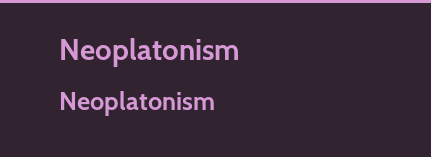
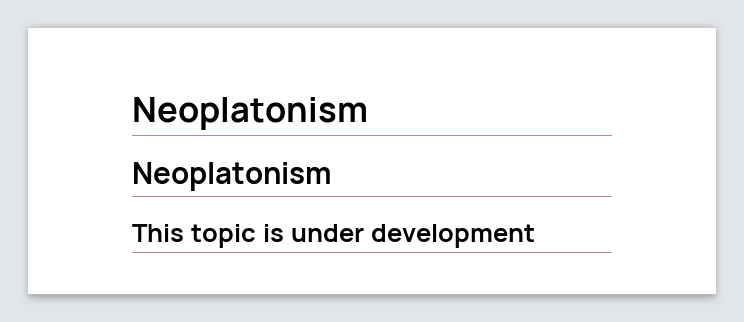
+ This topic is under development

